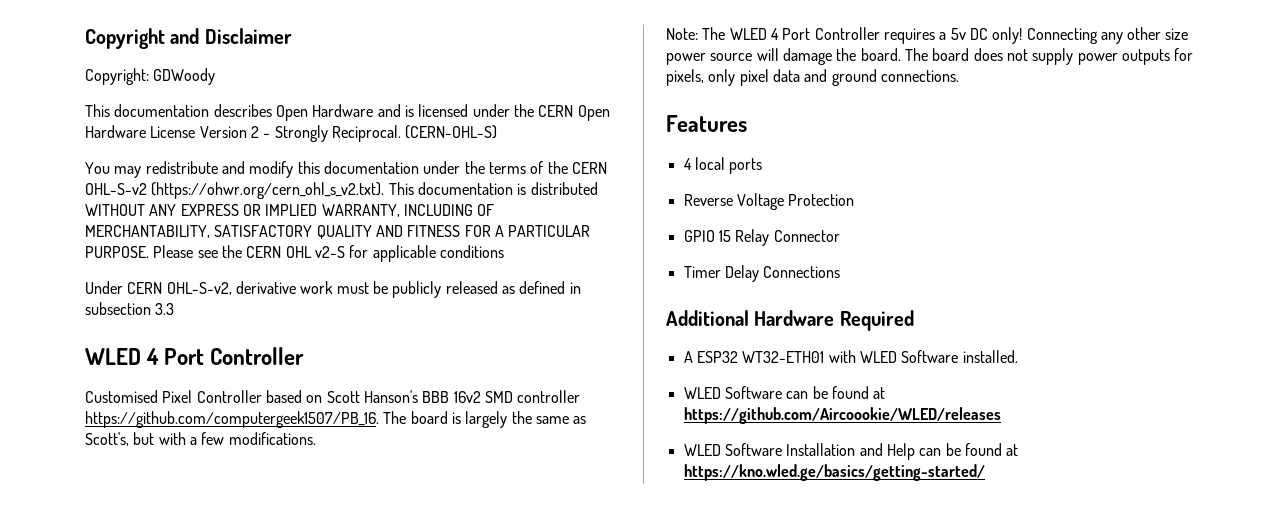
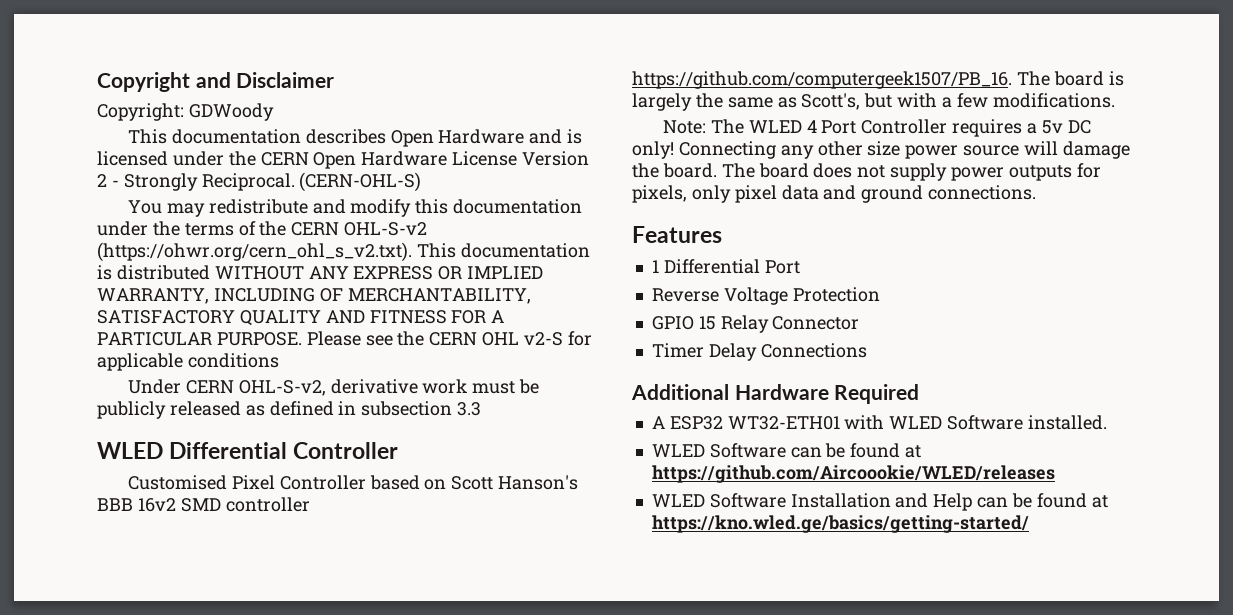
  Under CERN OHL-S-v2, derivative work must be publicly released as defined in subsection 3.3
- WLED 4 Port Controller
+ WLED Differential Controller
- 4 local ports
+ 1 Differential Port

